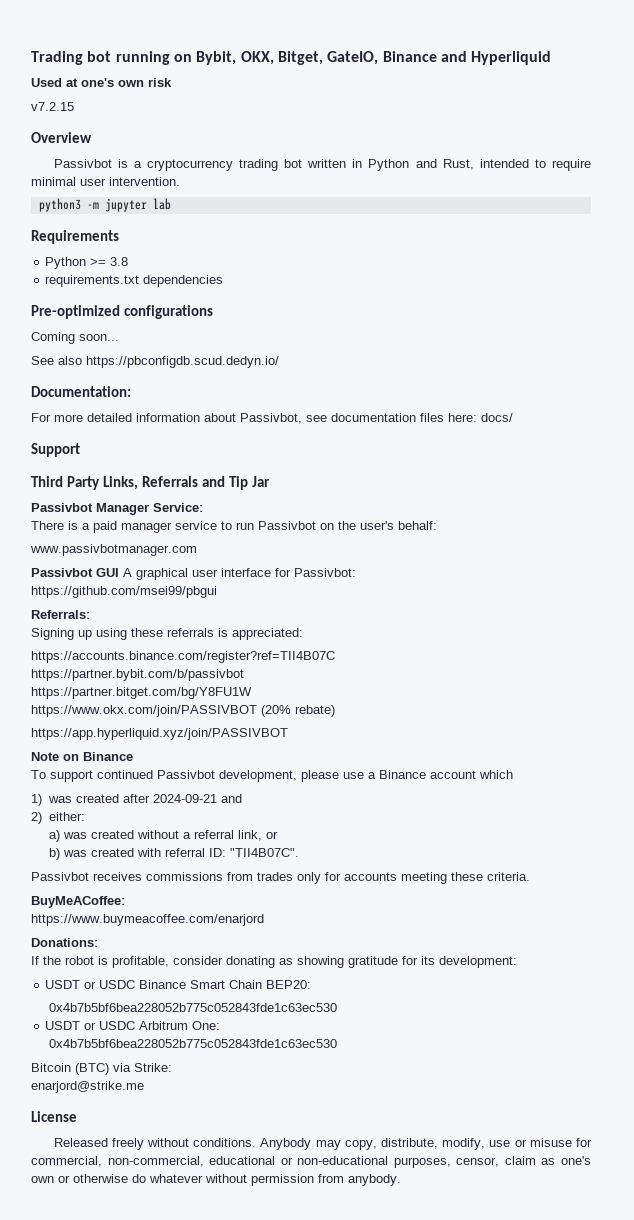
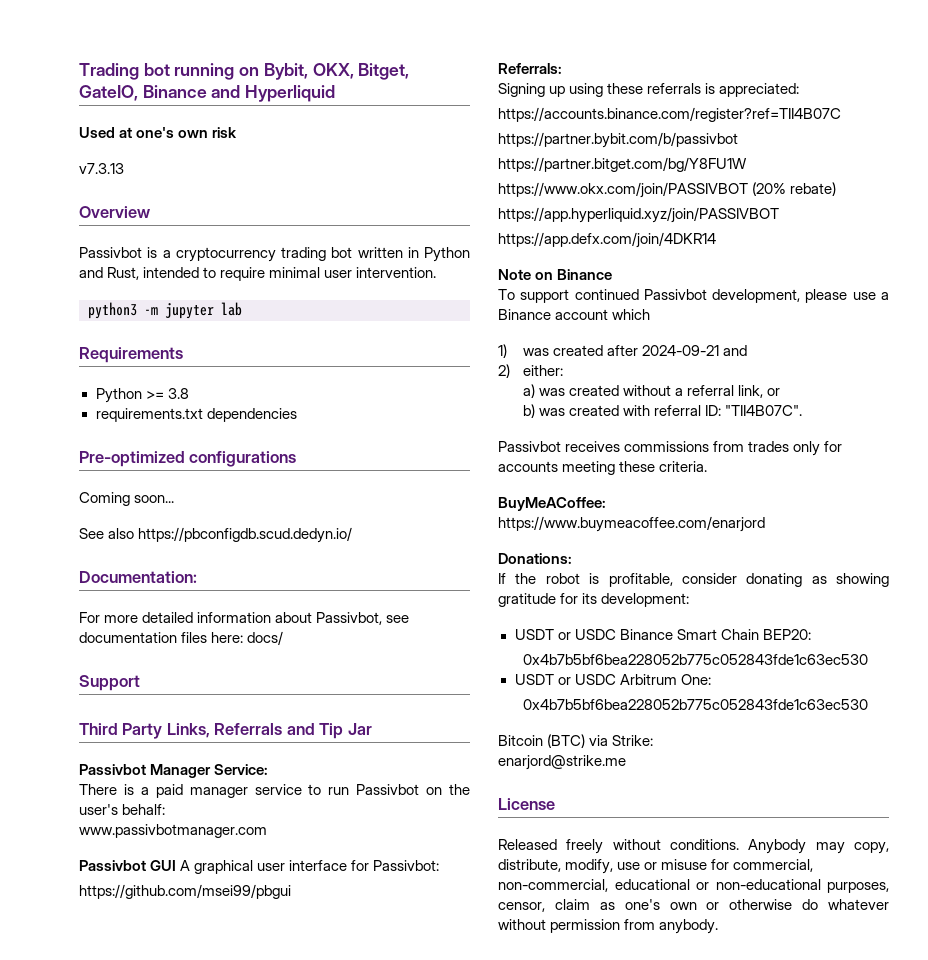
- v7.2.15
+ v7.3.13
+ https://app.defx.com/join/4DKR14

